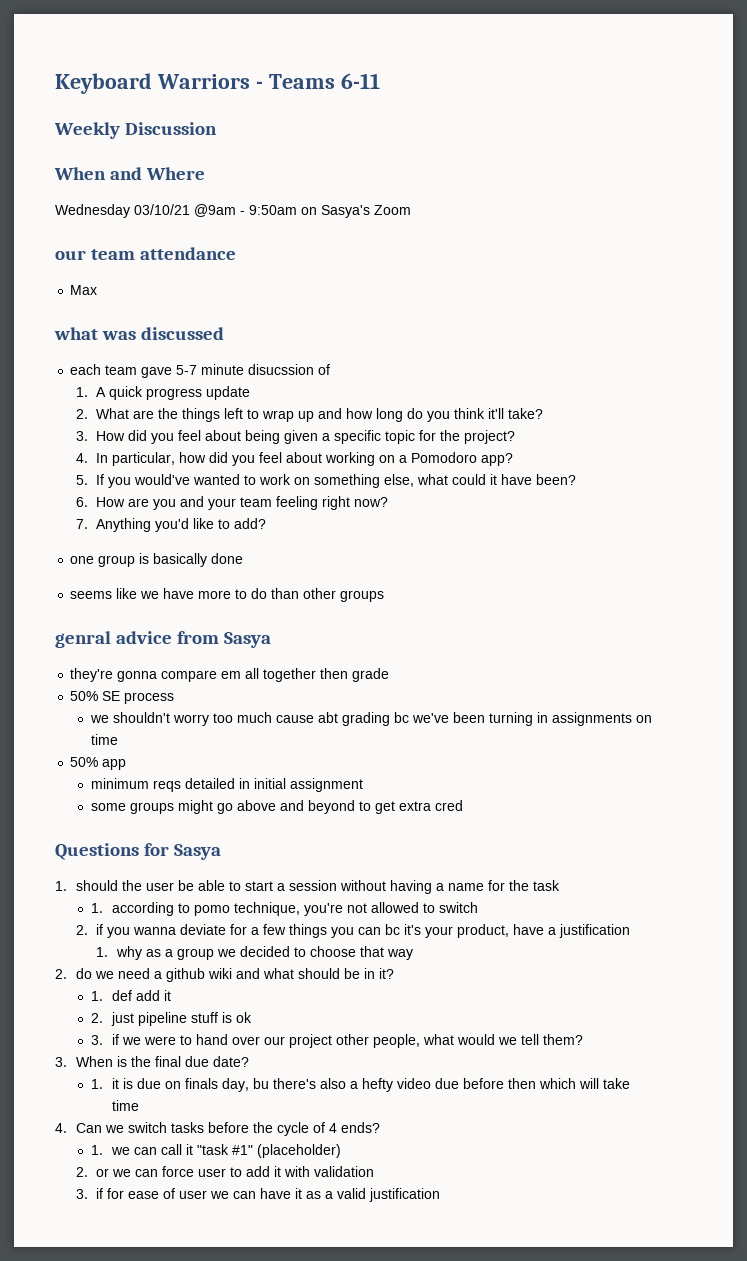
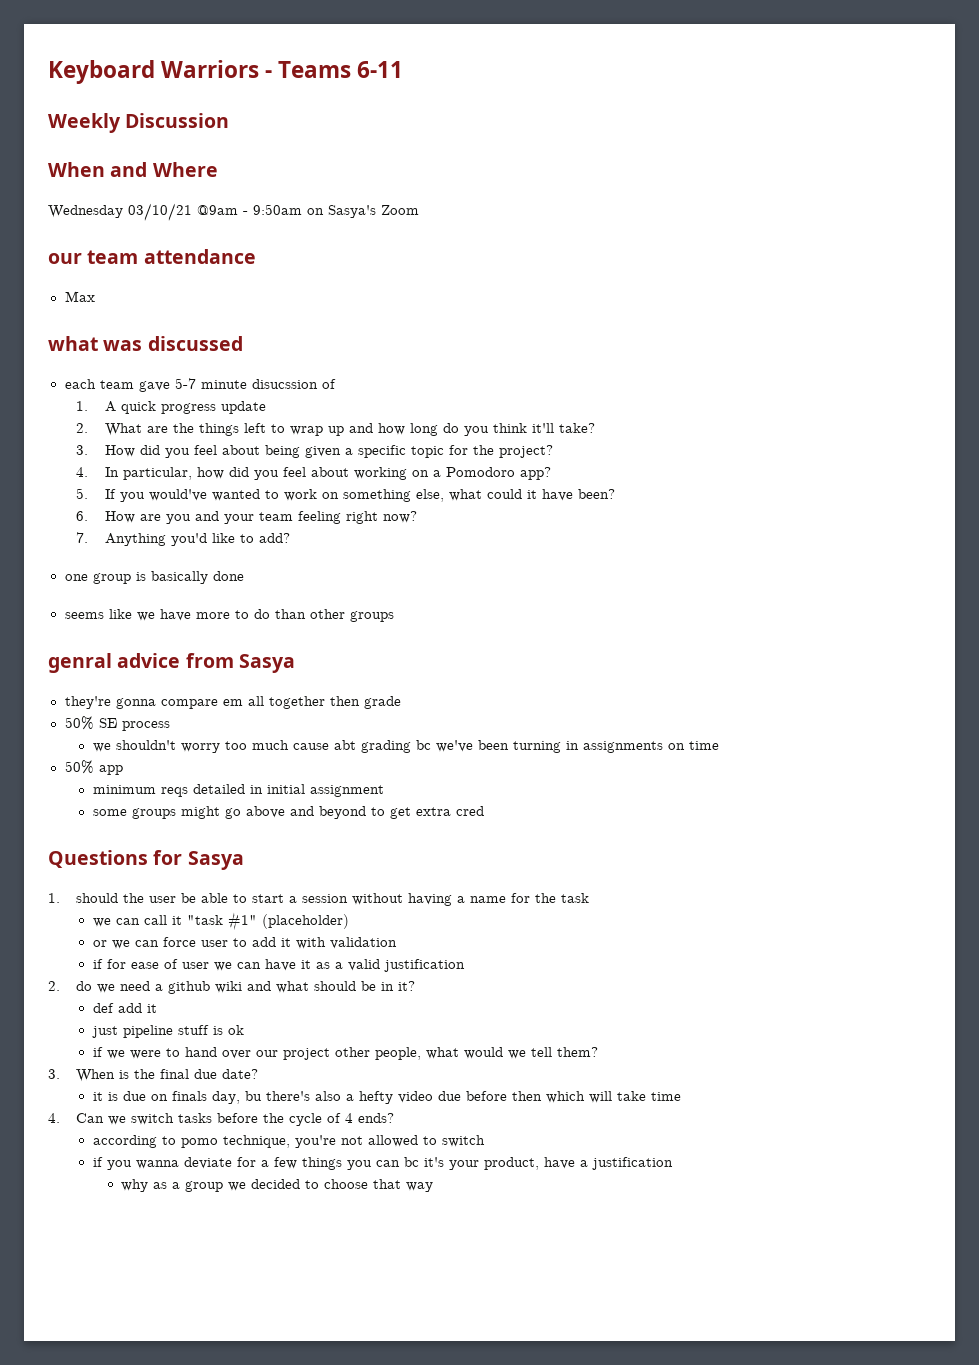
- 1. according to pomo technique, you're not allowed to switch
- 2. if you wanna deviate for a few things you can bc it's your product, have a justification
- 1. why as a group we decided to choose that way
+ we can call it "task #1" (placeholder)
+ or we can force user to add it with validation
+ if for ease of user we can have it as a valid justification
- 1. def add it
+ def add it
- 2. just pipeline stuff is ok
+ just pipeline stuff is ok
- 3. if we were to hand over our project other people, what would we tell them?
+ if we were to hand over our project other people, what would we tell them?
- 1. it is due on finals day, bu there's also a hefty video due before then which will take time
+ it is due on finals day, bu there's also a hefty video due before then which will take time
- 1. we can call it "task #1" (placeholder)
- 2. or we can force user to add it with validation
- 3. if for ease of user we can have it as a valid justification
+ according to pomo technique, you're not allowed to switch
+ if you wanna deviate for a few things you can bc it's your product, have a justification
+ why as a group we decided to choose that way

